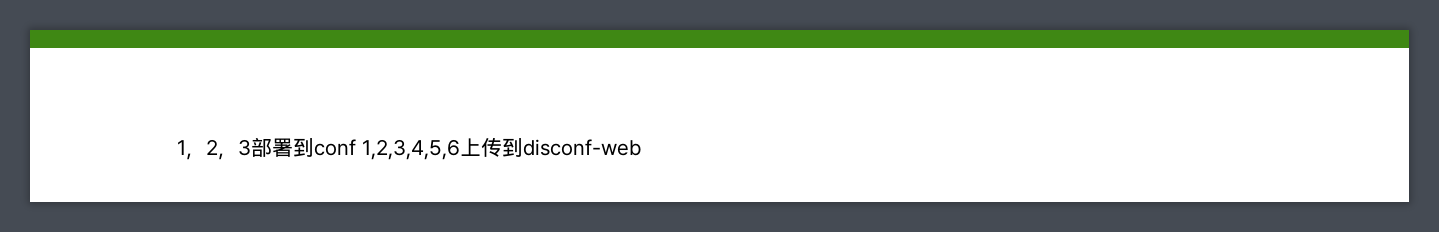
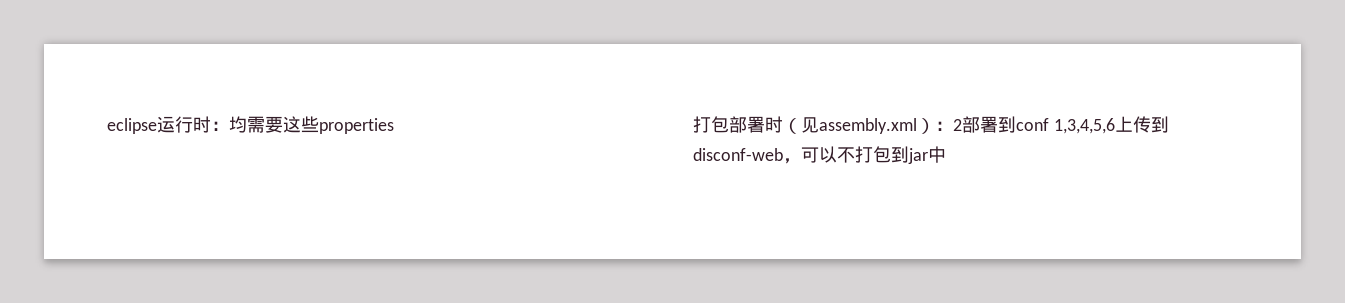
- 1，2，3部署到conf 1,2,3,4,5,6上传到disconf-web
+ eclipse运行时：均需要这些properties
+ 打包部署时（见assembly.xml）：2部署到conf 1,3,4,5,6上传到disconf-web，可以不打包到jar中

